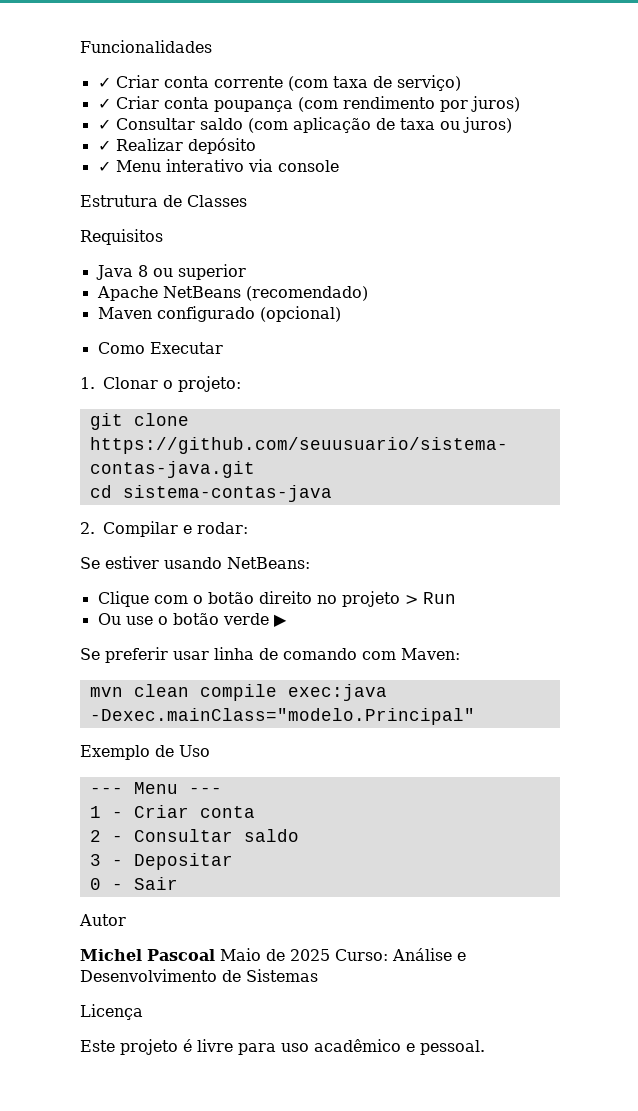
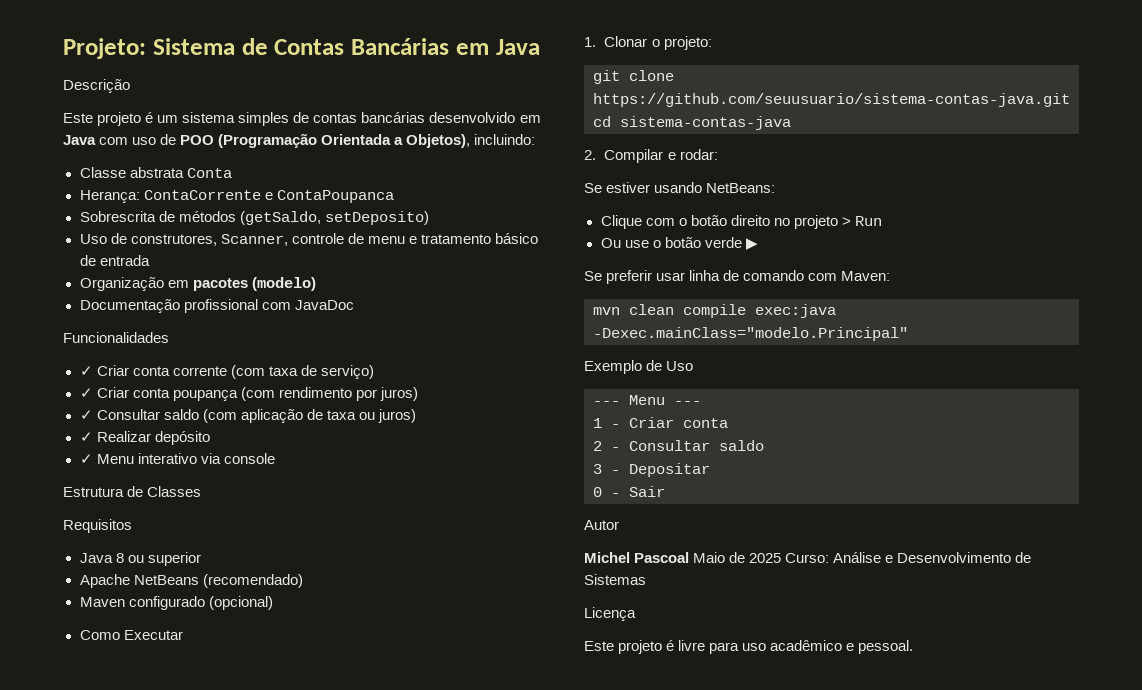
+ Projeto: Sistema de Contas Bancárias em Java
+ Descrição
+ Este projeto é um sistema simples de contas bancárias desenvolvido em Java com uso de POO (Programação Orientada a Objetos), incluindo:
+ Classe abstrata Conta
+ Herança: ContaCorrente e ContaPoupanca
+ Sobrescrita de métodos (getSaldo, setDeposito)
+ Uso de construtores, Scanner, controle de menu e tratamento básico de entrada
+ Organização em pacotes (modelo)
+ Documentação profissional com JavaDoc

